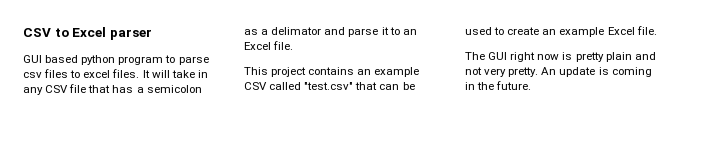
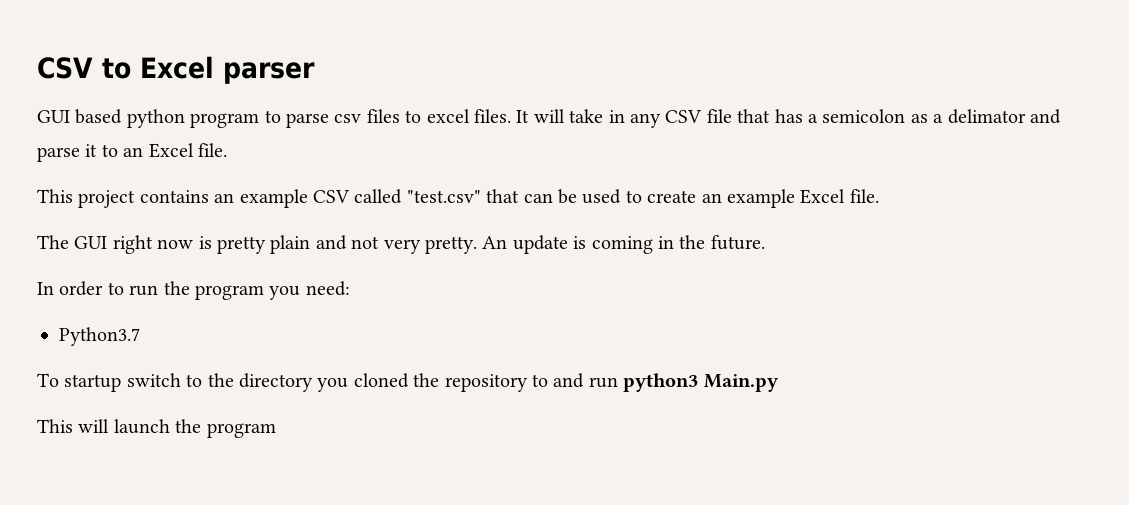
+ In order to run the program you need:
+ Python3.7
+ To startup switch to the directory you cloned the repository to and run python3 Main.py
+ This will launch the program

